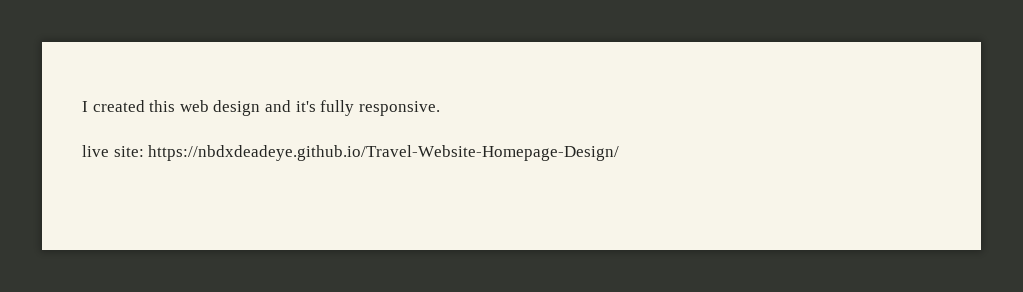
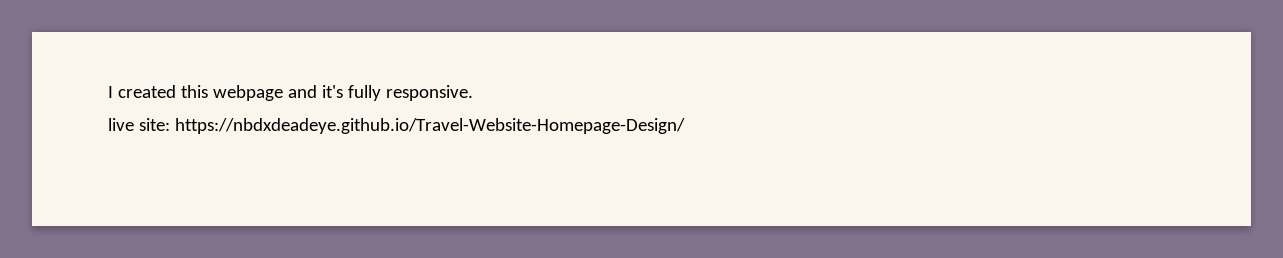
- I created this web design and it's fully responsive.
+ I created this webpage and it's fully responsive.

